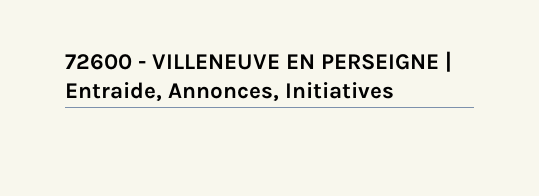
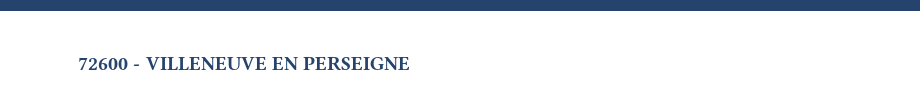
- 72600 - VILLENEUVE EN PERSEIGNE | Entraide, Annonces, Initiatives
+ 72600 - VILLENEUVE EN PERSEIGNE

